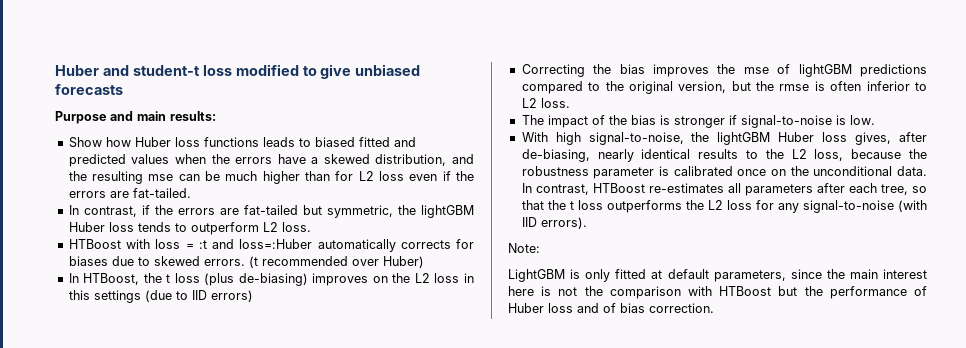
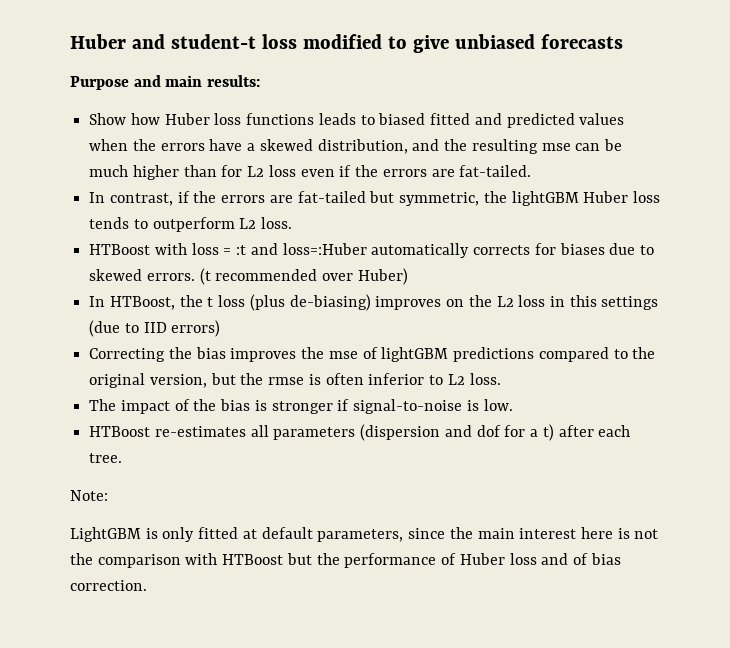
- With high signal-to-noise, the lightGBM Huber loss gives, after de-biasing, nearly identical results to the L2 loss, because the robustness parameter is calibrated once on the unconditional data. In contrast, HTBoost re-estimates all parameters after each tree, so that the t loss outperforms the L2 loss for any signal-to-noise (with IID errors).
+ HTBoost re-estimates all parameters (dispersion and dof for a t) after each tree.

